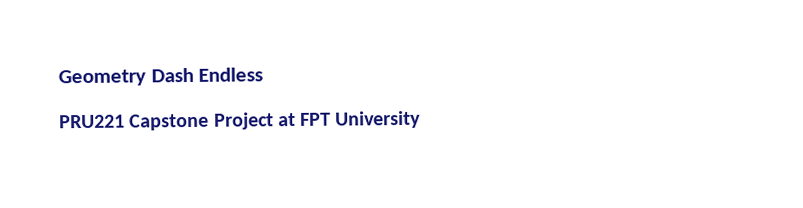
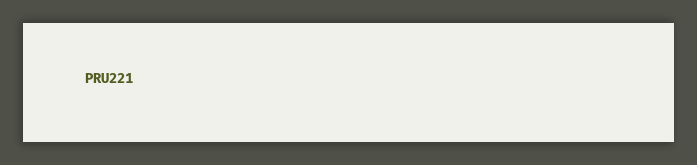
- Geometry Dash Endless
- PRU221 Capstone Project at FPT University
+ PRU221

